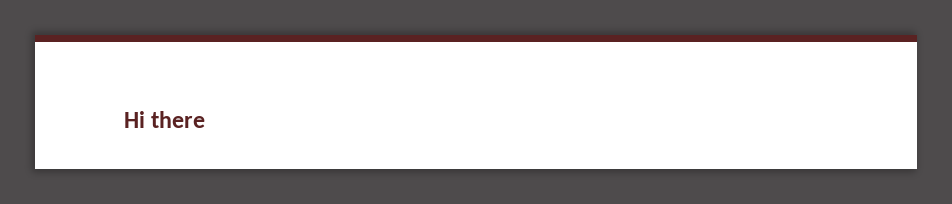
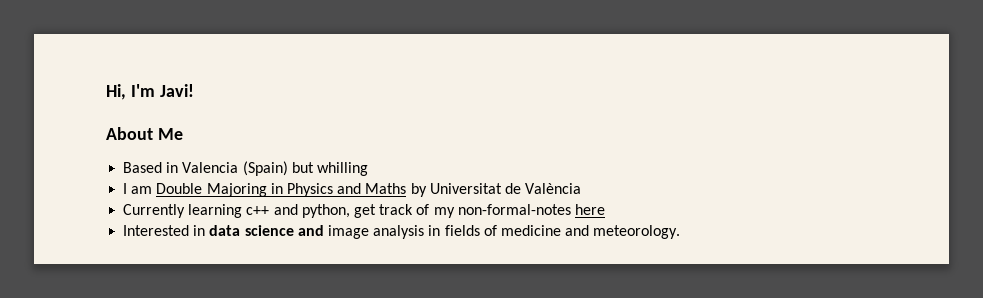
- Hi there
+ Hi, I'm Javi!
+ About Me
+ Based in Valencia (Spain) but whilling
+ I am Double Majoring in Physics and Maths by Universitat de València
+ Currently learning c++ and python, get track of my non-formal-notes here
+ Interested in data science and image analysis in fields of medicine and meteorology.

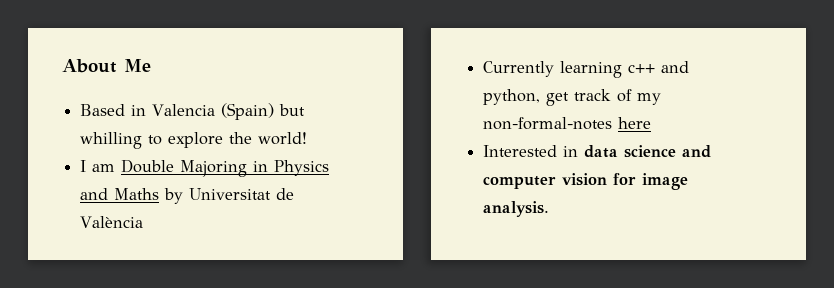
- Hi, I'm Javi!
- Based in Valencia (Spain) but whilling
+ Based in Valencia (Spain) but whilling to explore the world!
- Interested in data science and image analysis in fields of medicine and meteorology.
+ Interested in data science and computer vision for image analysis.

